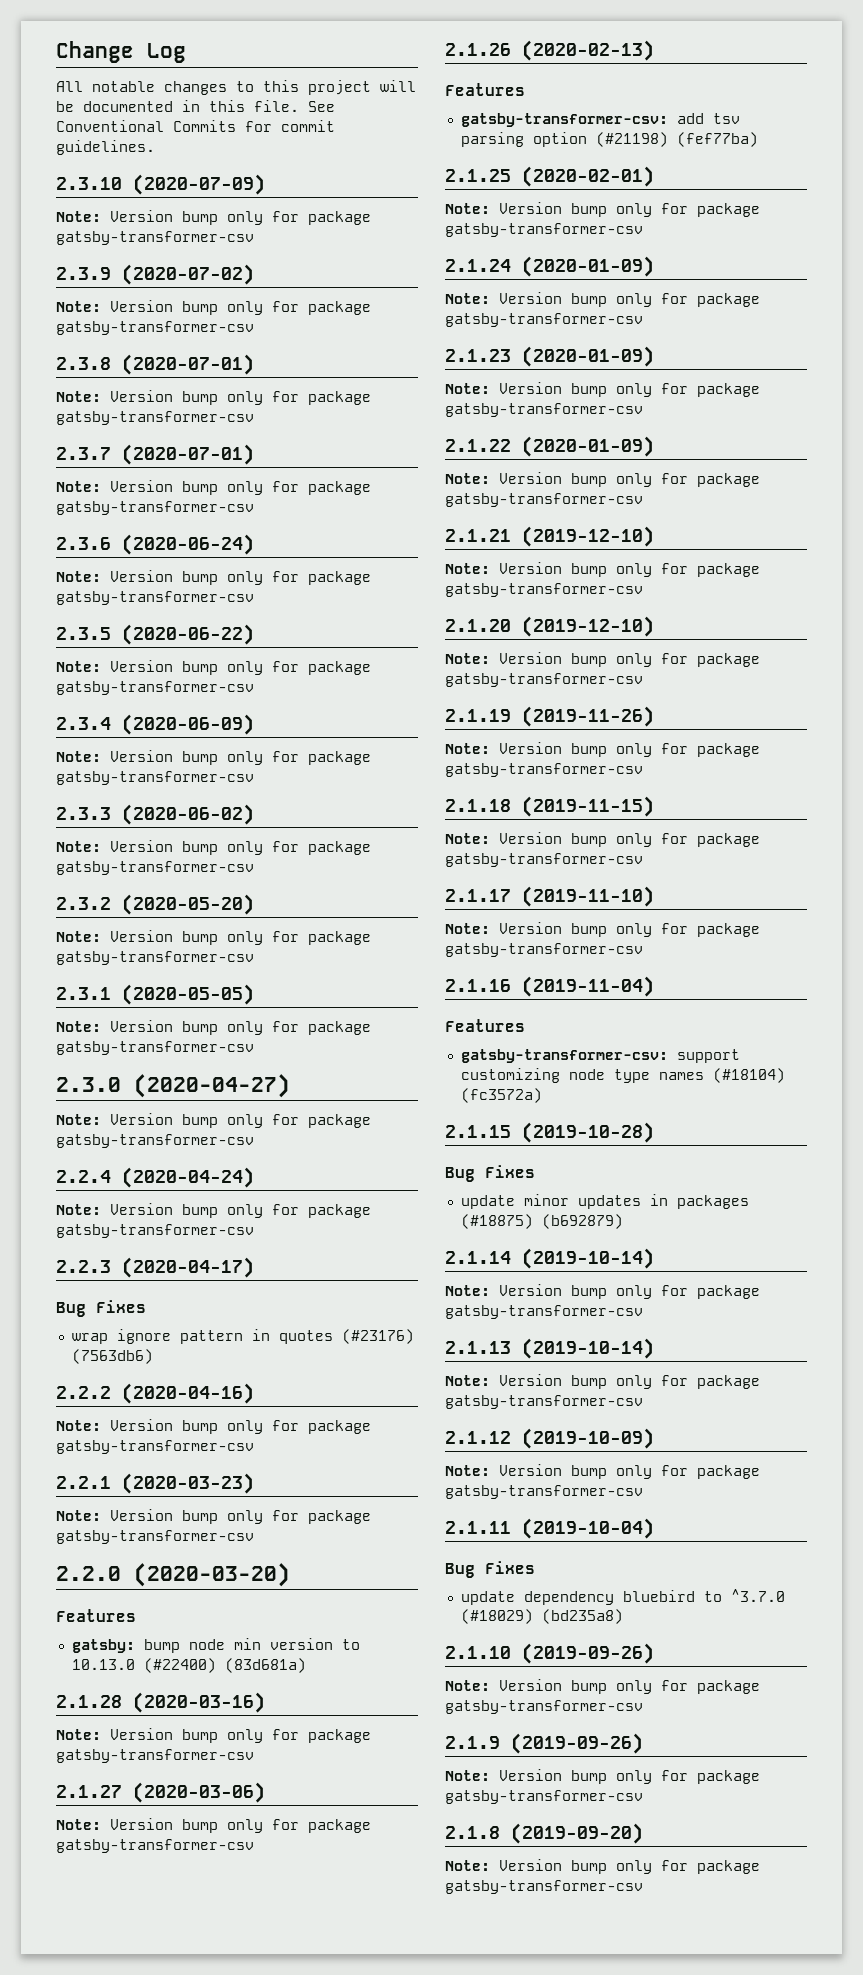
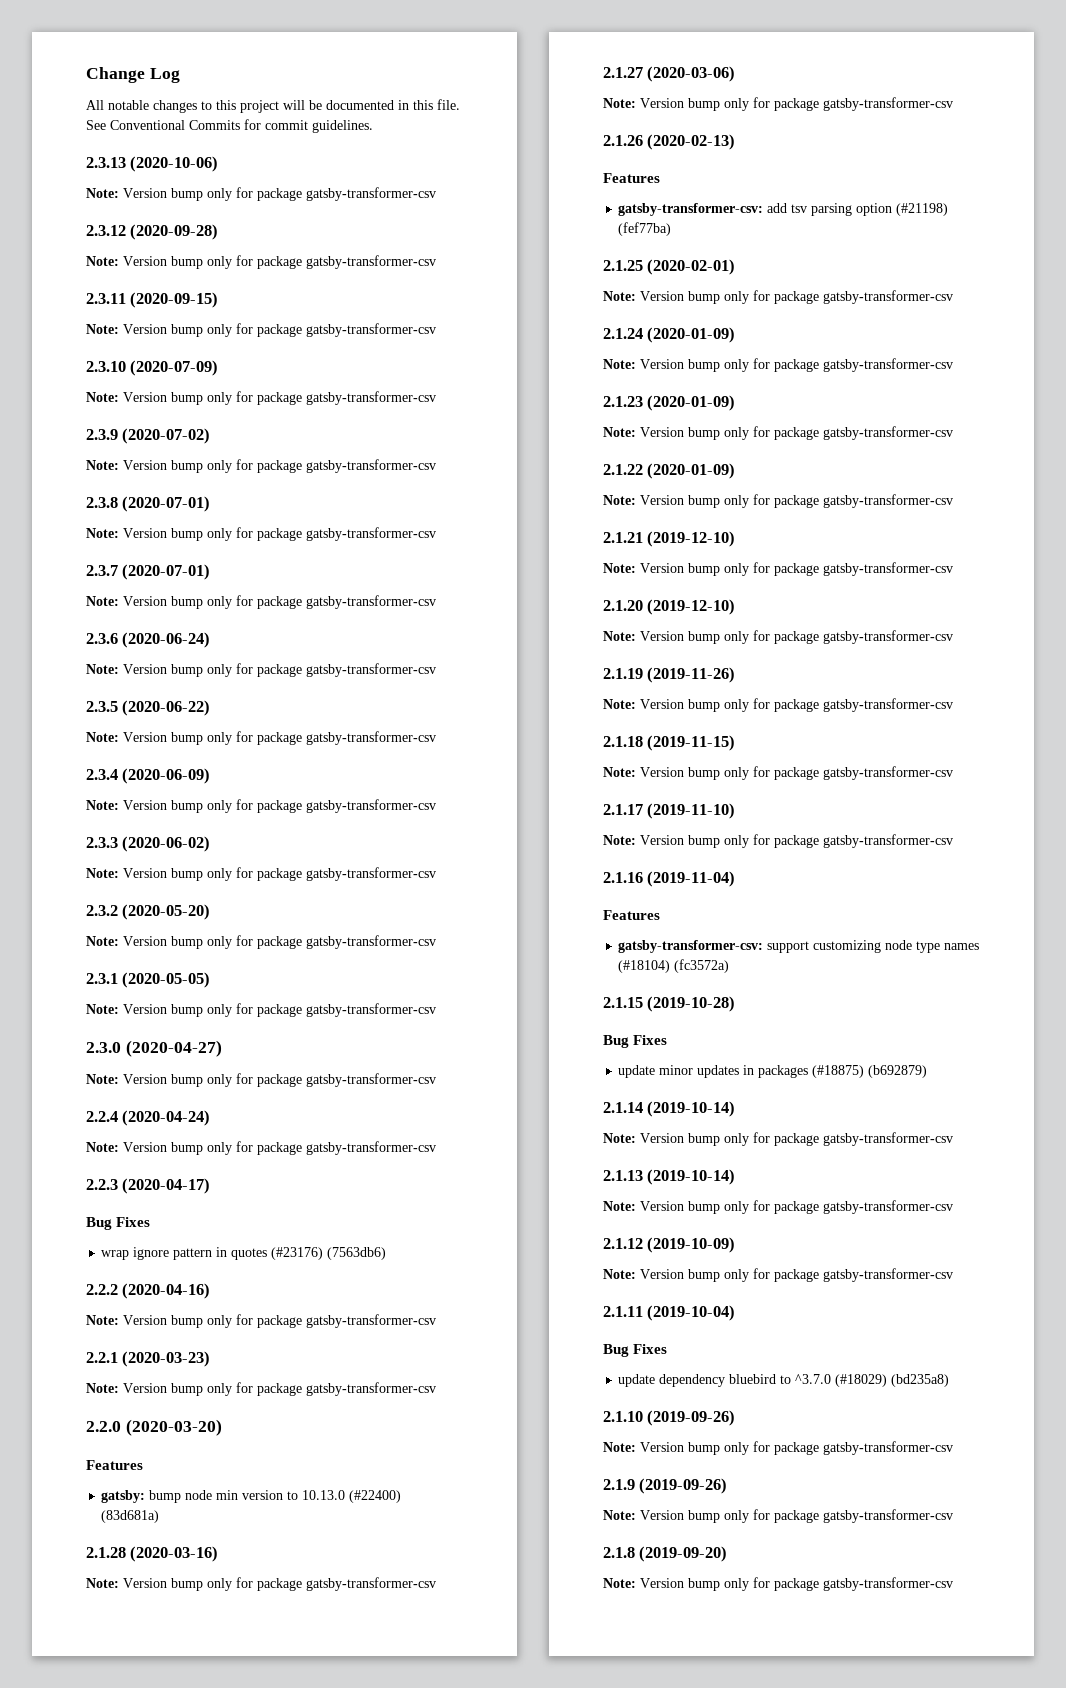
+ 2.3.13 (2020-10-06)
+ Note: Version bump only for package gatsby-transformer-csv
+ 2.3.12 (2020-09-28)
+ Note: Version bump only for package gatsby-transformer-csv
+ 2.3.11 (2020-09-15)
+ Note: Version bump only for package gatsby-transformer-csv

